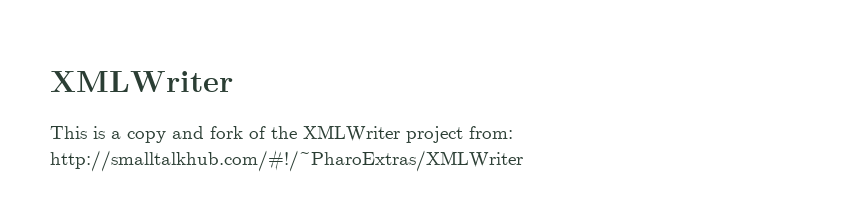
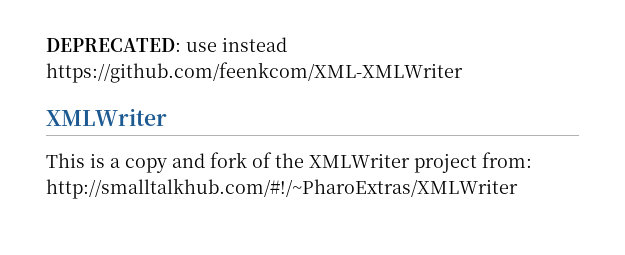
+ DEPRECATED: use instead https://github.com/feenkcom/XML-XMLWriter

